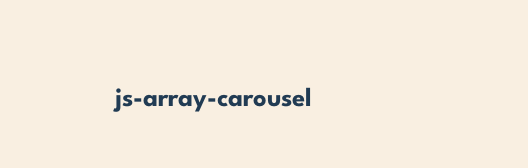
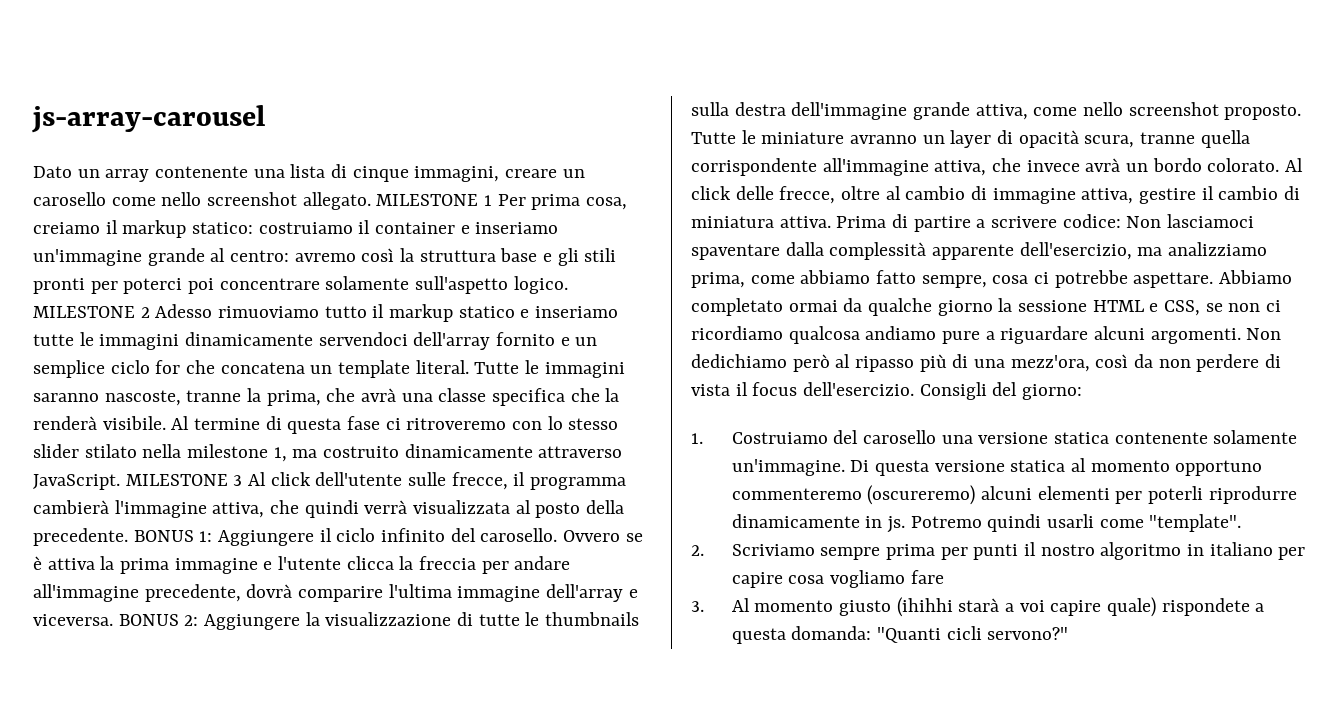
+ Dato un array contenente una lista di cinque immagini, creare un carosello come nello screenshot allegato. MILESTONE 1 Per prima cosa, creiamo il markup statico: costruiamo il container e inseriamo un'immagine grande al centro: avremo così la struttura base e gli stili pronti per poterci poi concentrare solamente sull'aspetto logico. MILESTONE 2 Adesso rimuoviamo tutto il markup statico e inseriamo tutte le immagini dinamicamente servendoci dell'array fornito e un semplice ciclo for che concatena un template literal. Tutte le immagini saranno nascoste, tranne la prima, che avrà una classe specifica che la renderà visibile. Al termine di questa fase ci ritroveremo con lo stesso slider stilato nella milestone 1, ma costruito dinamicamente attraverso JavaScript. MILESTONE 3 Al click dell'utente sulle frecce, il programma cambierà l'immagine attiva, che quindi verrà visualizzata al posto della precedente. BONUS 1: Aggiungere il ciclo infinito del carosello. Ovvero se è attiva la prima immagine e l'utente clicca la freccia per andare all'immagine precedente, dovrà comparire l'ultima immagine dell'array e viceversa. BONUS 2: Aggiungere la visualizzazione di tutte le thumbnails sulla destra dell'immagine grande attiva, come nello screenshot proposto. Tutte le miniature avranno un layer di opacità scura, tranne quella corrispondente all'immagine attiva, che invece avrà un bordo colorato. Al click delle frecce, oltre al cambio di immagine attiva, gestire il cambio di miniatura attiva. Prima di partire a scrivere codice: Non lasciamoci spaventare dalla complessità apparente dell'esercizio, ma analizziamo prima, come abbiamo fatto sempre, cosa ci potrebbe aspettare. Abbiamo completato ormai da qualche giorno la sessione HTML e CSS, se non ci ricordiamo qualcosa andiamo pure a riguardare alcuni argomenti. Non dedichiamo però al ripasso più di una mezz'ora, così da non perdere di vista il focus dell'esercizio. Consigli del giorno:
+ 1. Costruiamo del carosello una versione statica contenente solamente un'immagine. Di questa versione statica al momento opportuno commenteremo (oscureremo) alcuni elementi per poterli riprodurre dinamicamente in js. Potremo quindi usarli come "template".
+ 2. Scriviamo sempre prima per punti il nostro algoritmo in italiano per capire cosa vogliamo fare
+ 3. Al momento giusto (ihihhi starà a voi capire quale) rispondete a questa domanda: "Quanti cicli servono?"

